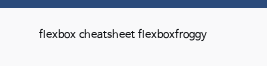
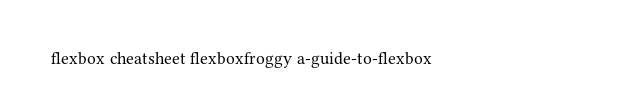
- flexbox cheatsheet flexboxfroggy
+ flexbox cheatsheet flexboxfroggy a-guide-to-flexbox

